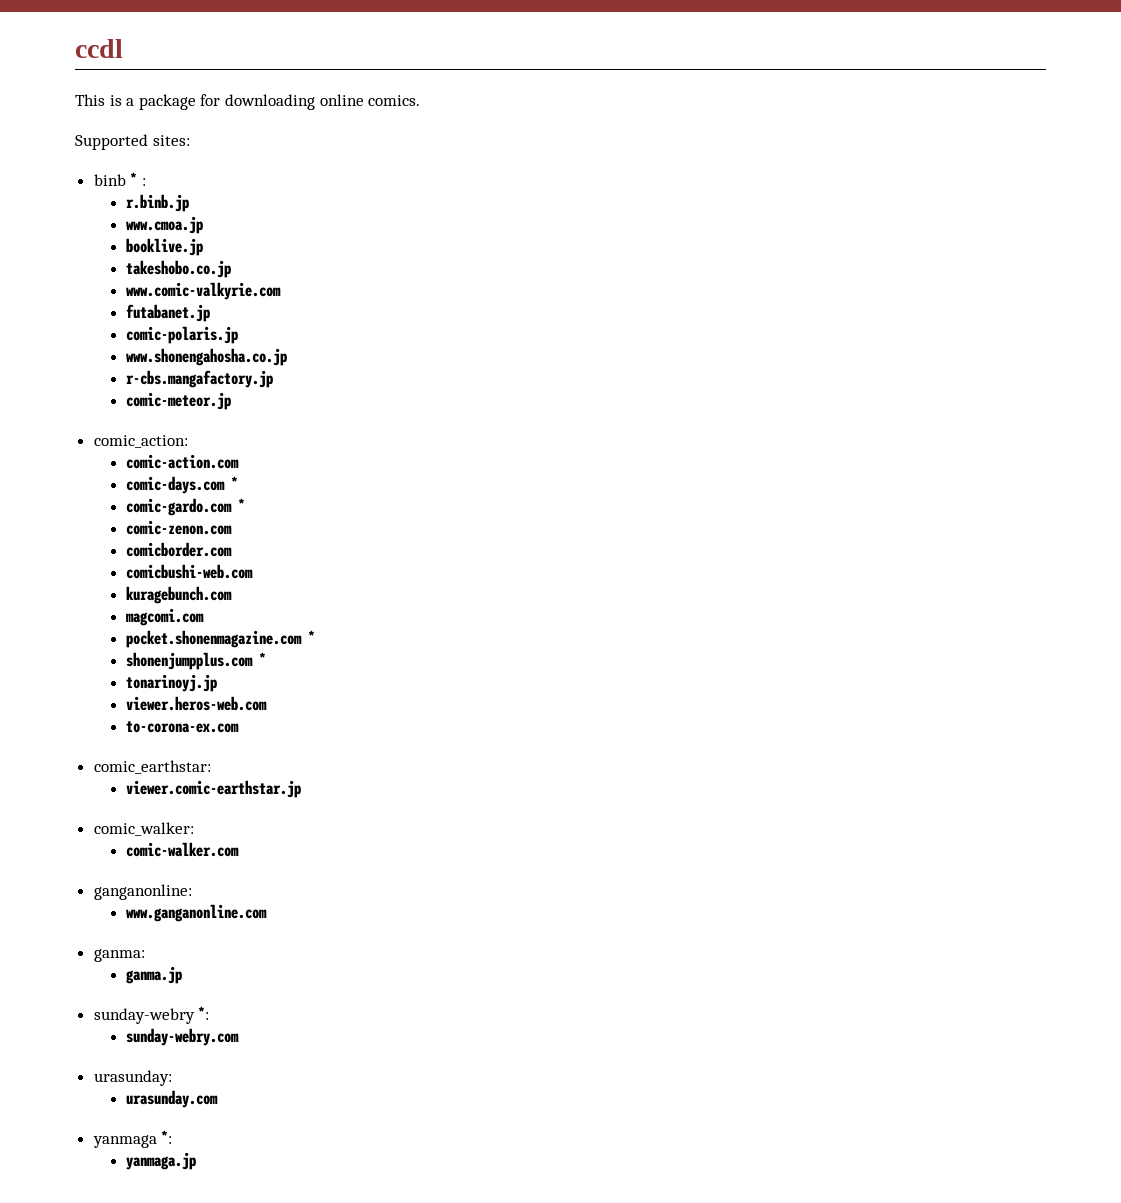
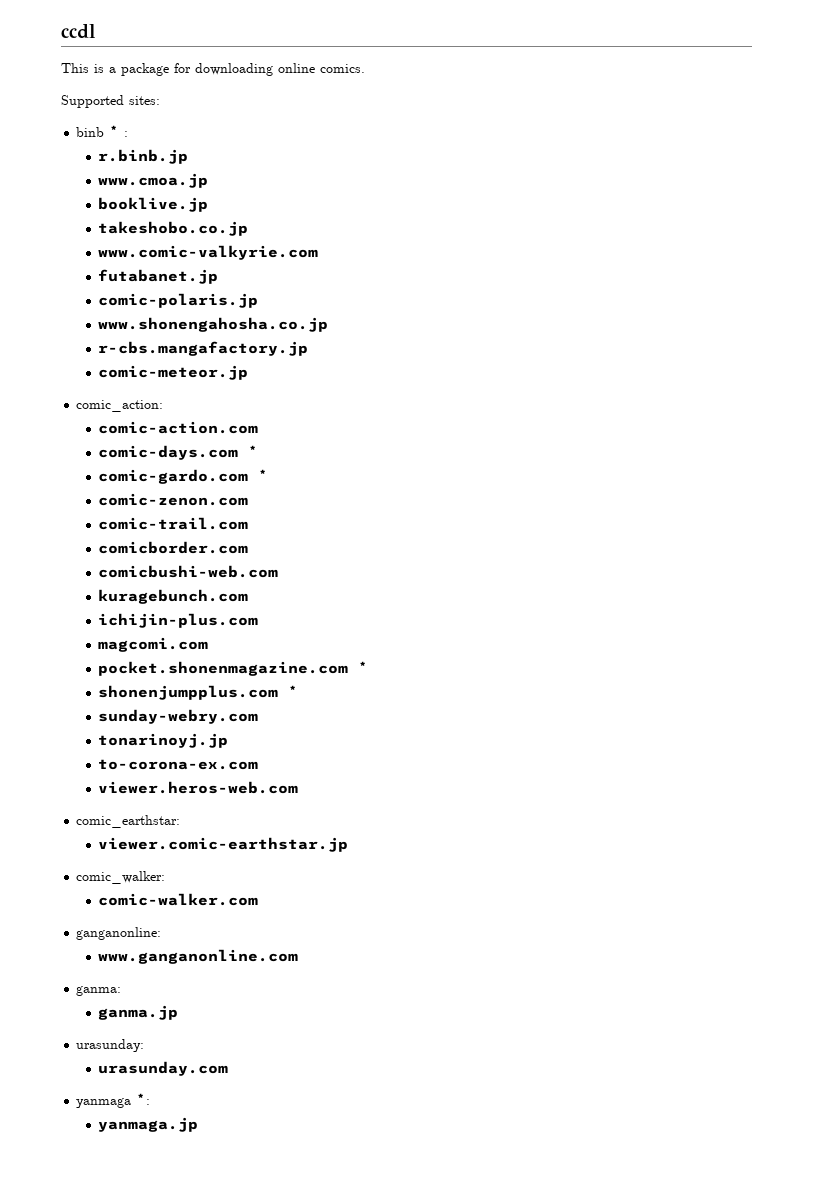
+ comic-trail.com
+ ichijin-plus.com
+ sunday-webry.com
+ to-corona-ex.com
- to-corona-ex.com
- sunday-webry *:
- sunday-webry.com

